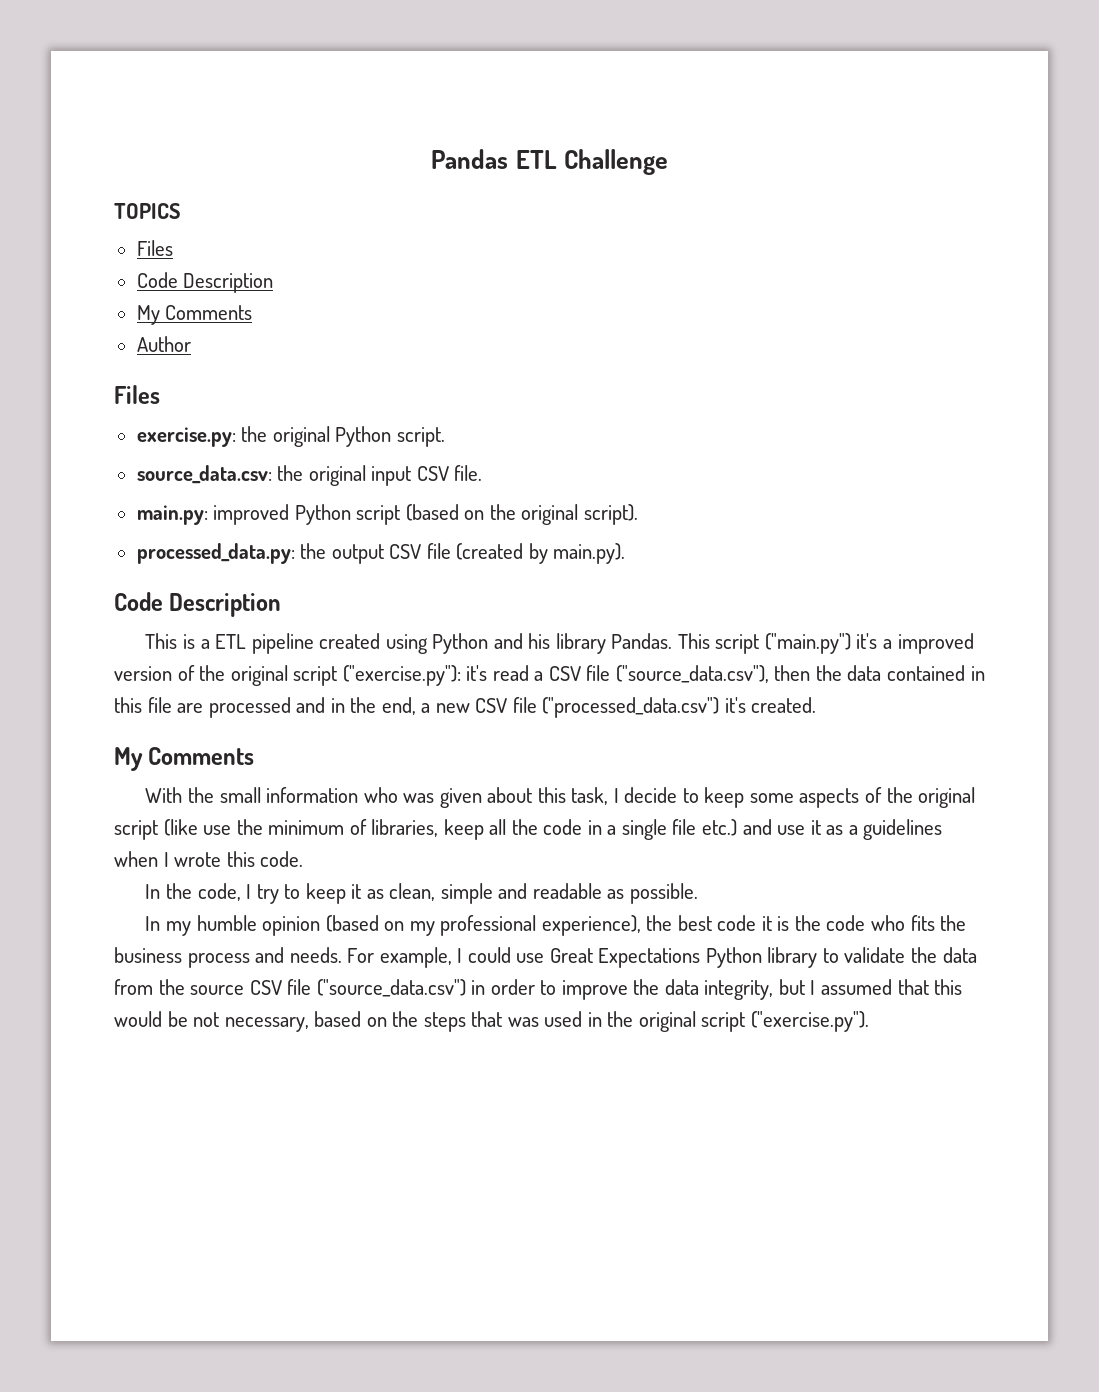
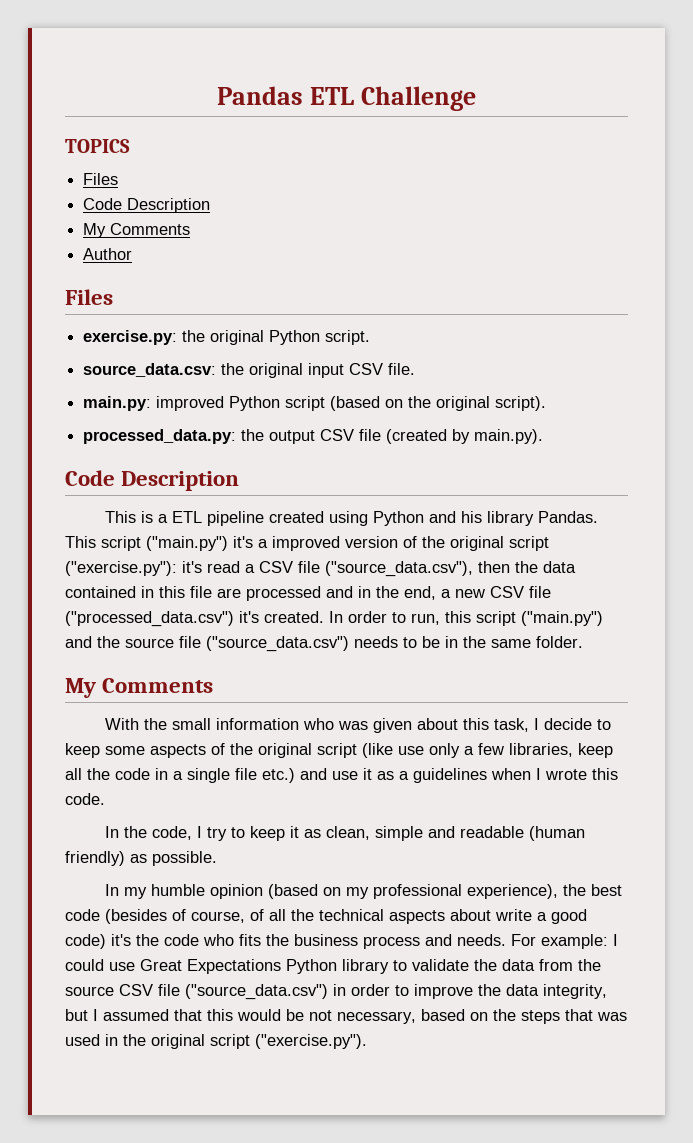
+ In order to run, this script ("main.py") and the source file ("source_data.csv") needs to be in the same folder.
- With the small information who was given about this task, I decide to keep some aspects of the original script (like use the minimum of libraries, keep all the code in a single file etc.) and use it as a guidelines when I wrote this code.
+ With the small information who was given about this task, I decide to keep some aspects of the original script (like use only a few libraries, keep all the code in a single file etc.) and use it as a guidelines when I wrote this code.
- In the code, I try to keep it as clean, simple and readable as possible.
+ In the code, I try to keep it as clean, simple and readable (human friendly) as possible.
- In my humble opinion (based on my professional experience), the best code it is the code who fits the business process and needs.
+ In my humble opinion (based on my professional experience), the best code (besides of course, of all the technical aspects about write a good code) it's the code who fits the business process and needs.
- For example, I could use Great Expectations Python library to validate the data from the source CSV file ("source_data.csv") in order to improve the data integrity, but I assumed that this would be not necessary, based on the steps that was used in the original script ("exercise.py").
+ For example: I could use Great Expectations Python library to validate the data from the source CSV file ("source_data.csv") in order to improve the data integrity, but I assumed that this would be not necessary, based on the steps that was used in the original script ("exercise.py").

